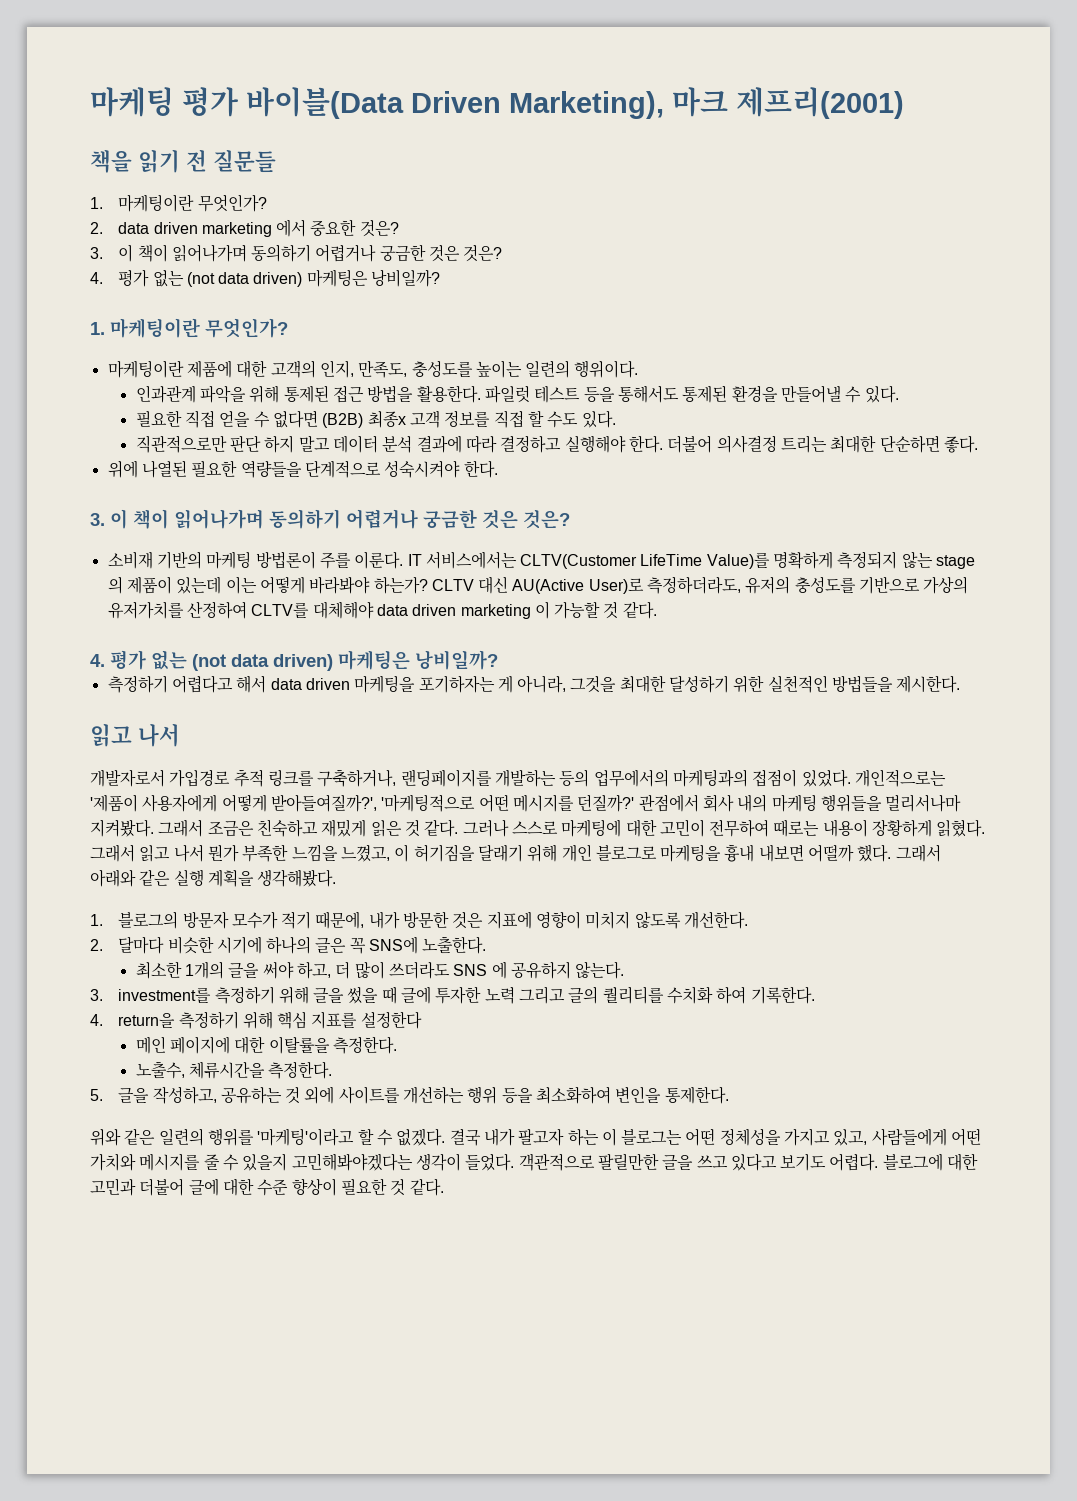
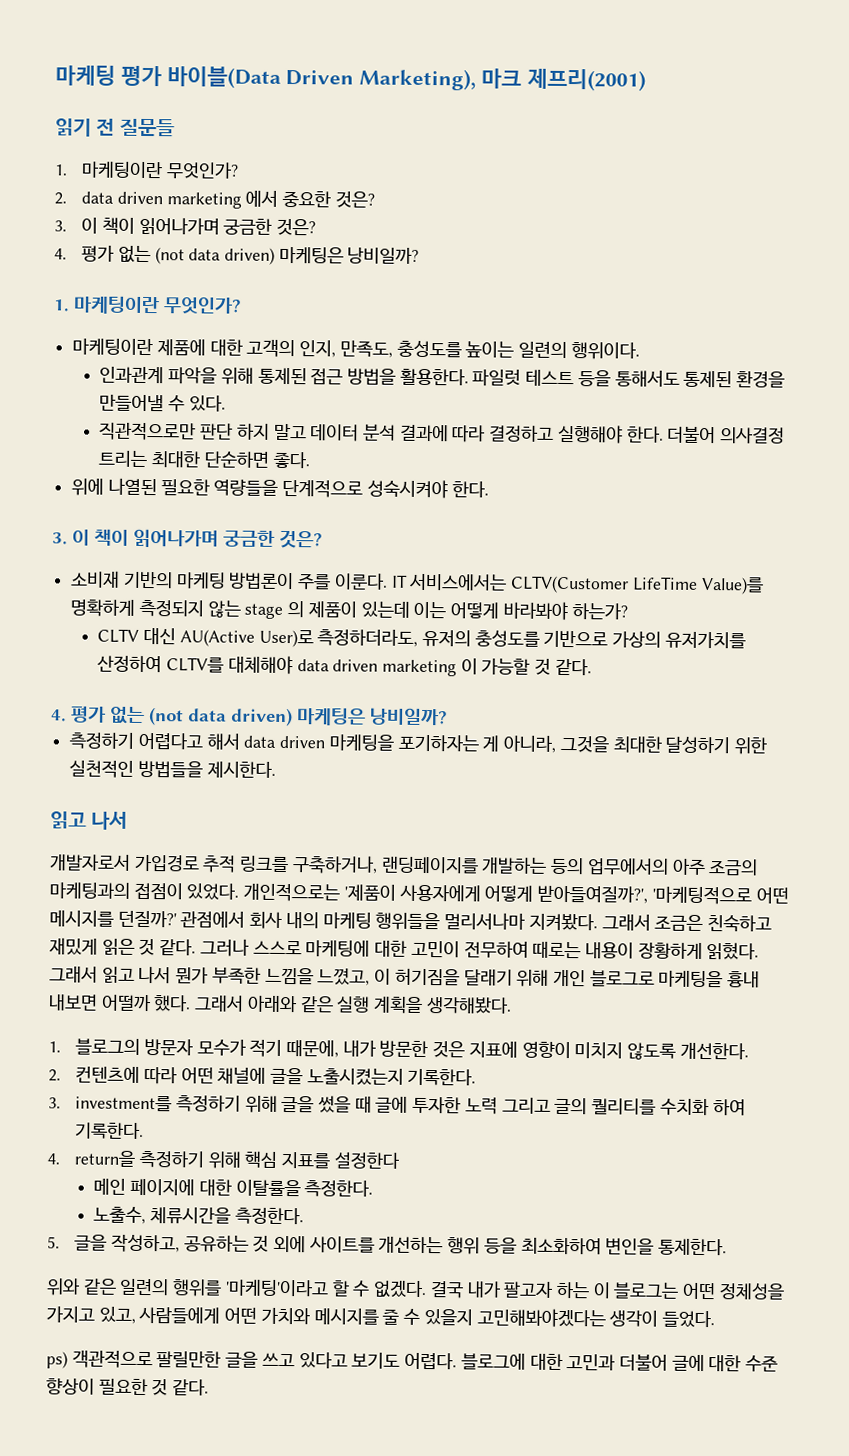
- 책을 읽기 전 질문들
+ 읽기 전 질문들
  2. data driven marketing 에서 중요한 것은?
- 3. 이 책이 읽어나가며 동의하기 어렵거나 궁금한 것은 것은?
+ 3. 이 책이 읽어나가며 궁금한 것은?
- 필요한 직접 얻을 수 없다면 (B2B) 최종x 고객 정보를 직접 할 수도 있다.
  위에 나열된 필요한 역량들을 단계적으로 성숙시켜야 한다.
- 3. 이 책이 읽어나가며 동의하기 어렵거나 궁금한 것은 것은?
+ 3. 이 책이 읽어나가며 궁금한 것은?
- IT 서비스에서는 CLTV(Customer LifeTime Value)를 명확하게 측정되지 않는 stage 의 제품이 있는데 이는 어떻게 바라봐야 하는가? CLTV 대신 AU(Active User)로 측정하더라도, 유저의 충성도를 기반으로 가상의 유저가치를 산정하여 CLTV를 대체해야 data driven marketing 이 가능할 것 같다.
+ IT 서비스에서는 CLTV(Customer LifeTime Value)를 명확하게 측정되지 않는 stage 의 제품이 있는데 이는 어떻게 바라봐야 하는가?
+ CLTV 대신 AU(Active User)로 측정하더라도, 유저의 충성도를 기반으로 가상의 유저가치를 산정하여 CLTV를 대체해야 data driven marketing 이 가능할 것 같다.
- 개발자로서 가입경로 추적 링크를 구축하거나, 랜딩페이지를 개발하는 등의 업무에서의 마케팅과의 접점이 있었다.
+ 개발자로서 가입경로 추적 링크를 구축하거나, 랜딩페이지를 개발하는 등의 업무에서의 아주 조금의 마케팅과의 접점이 있었다.
- 2. 달마다 비슷한 시기에 하나의 글은 꼭 SNS에 노출한다.
- 최소한 1개의 글을 써야 하고, 더 많이 쓰더라도 SNS 에 공유하지 않는다.
+ 2. 컨텐츠에 따라 어떤 채널에 글을 노출시켰는지 기록한다.
- 결국 내가 팔고자 하는 이 블로그는 어떤 정체성을 가지고 있고, 사람들에게 어떤 가치와 메시지를 줄 수 있을지 고민해봐야겠다는 생각이 들었다. 객관적으로 팔릴만한 글을 쓰고 있다고 보기도 어렵다.
+ 결국 내가 팔고자 하는 이 블로그는 어떤 정체성을 가지고 있고, 사람들에게 어떤 가치와 메시지를 줄 수 있을지 고민해봐야겠다는 생각이 들었다.
+ ps) 객관적으로 팔릴만한 글을 쓰고 있다고 보기도 어렵다.

